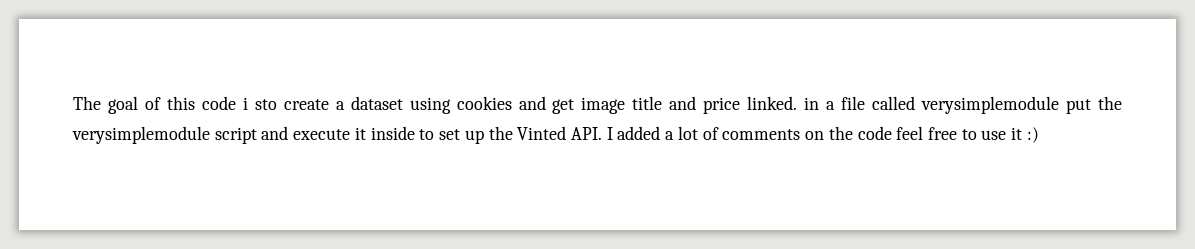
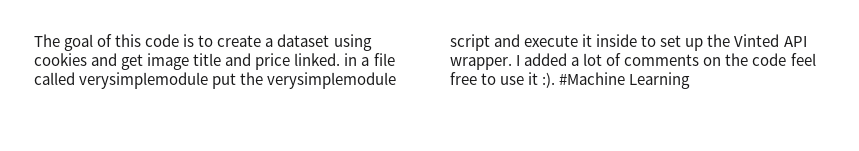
- The goal of this code i sto create a dataset using cookies and get image title and price linked. in a file called verysimplemodule put the verysimplemodule script and execute it inside to set up the Vinted API. I added a lot of comments on the code feel free to use it :)
+ The goal of this code is to create a dataset using cookies and get image title and price linked. in a file called verysimplemodule put the verysimplemodule script and execute it inside to set up the Vinted API wrapper. I added a lot of comments on the code feel free to use it :). #Machine Learning

